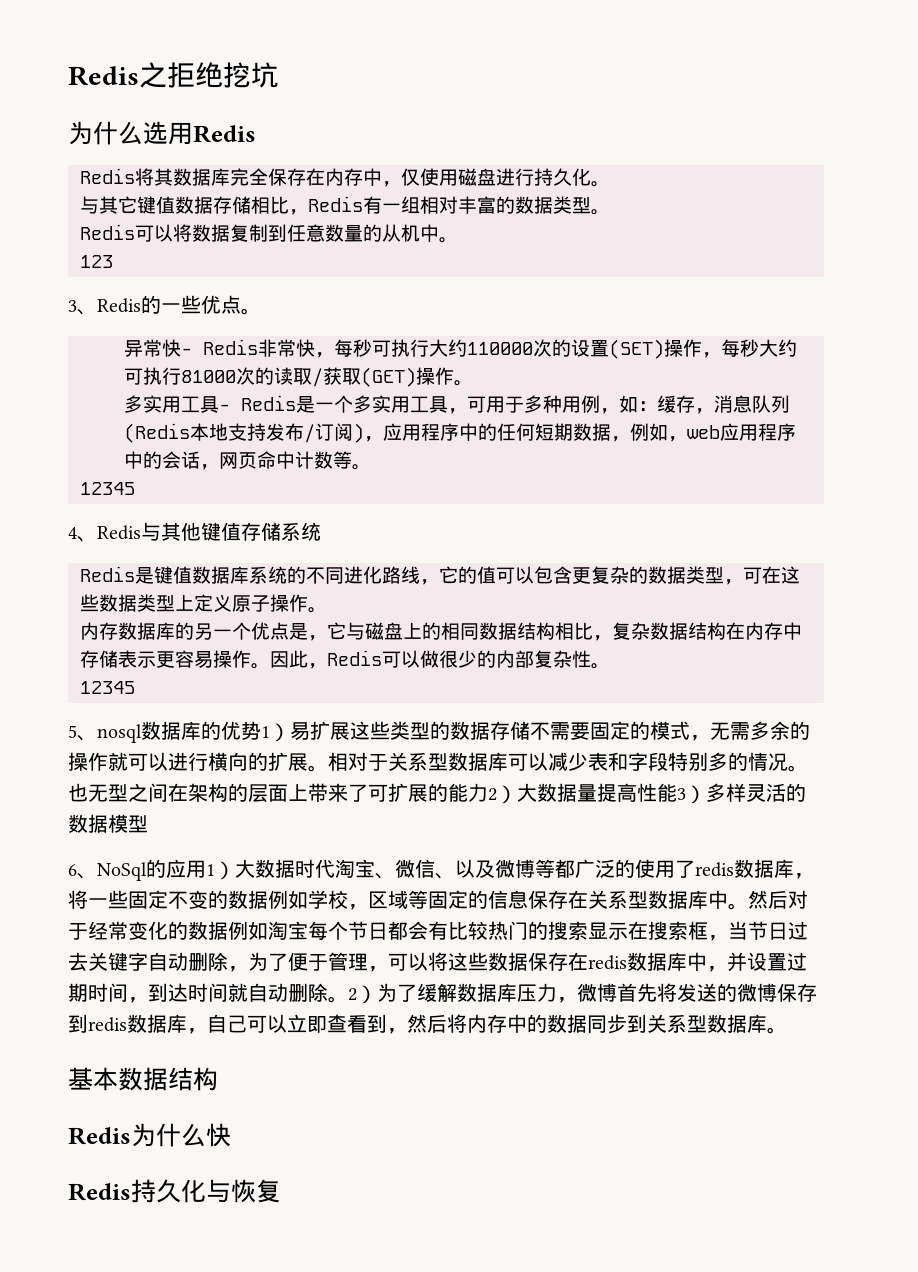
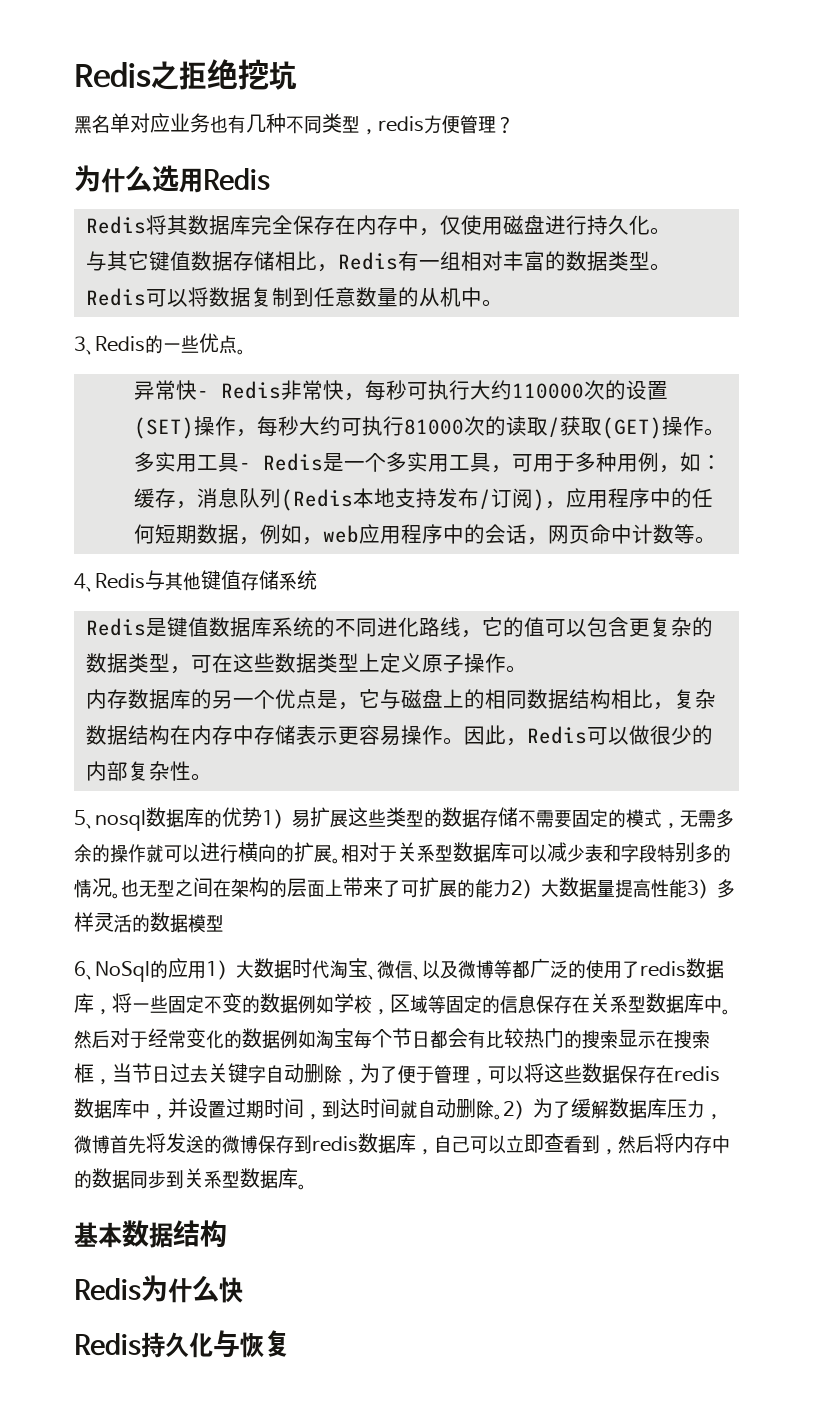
+ 黑名单对应业务也有几种不同类型，redis方便管理？
- 123
  多实用工具- Redis是一个多实用工具，可用于多种用例，如：缓存，消息队列(Redis本地支持发布/订阅)，应用程序中的任何短期数据，例如，web应用程序中的会话，网页命中计数等。
- 12345
  因此，Redis可以做很少的内部复杂性。
- 12345

